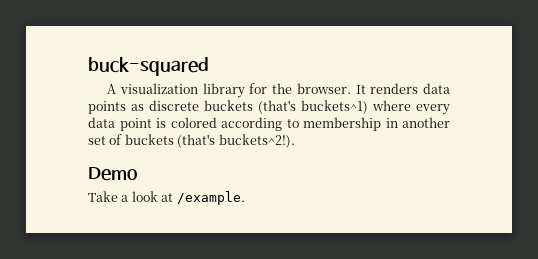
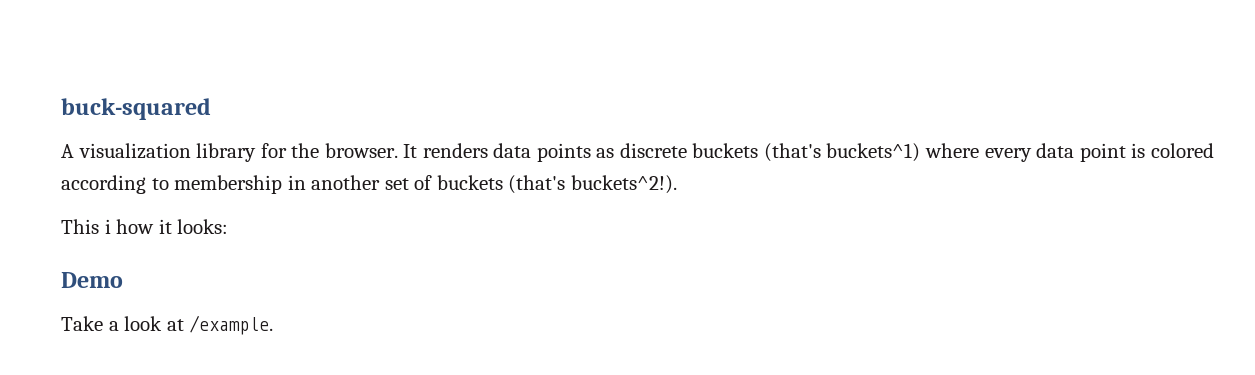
+ This i how it looks:

